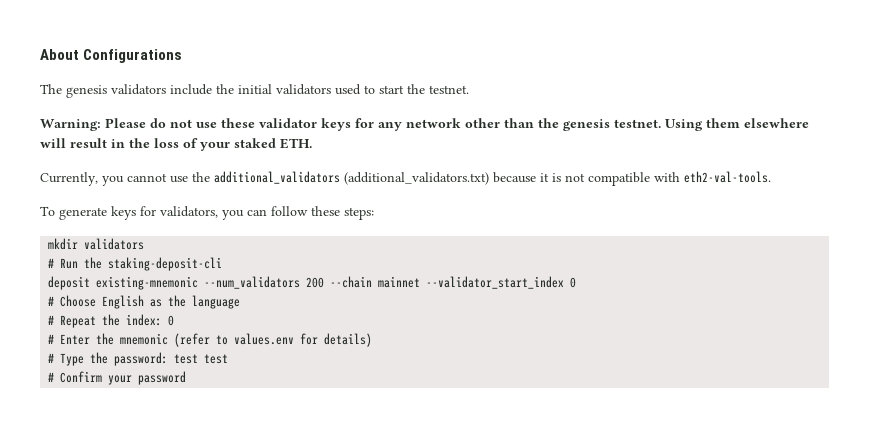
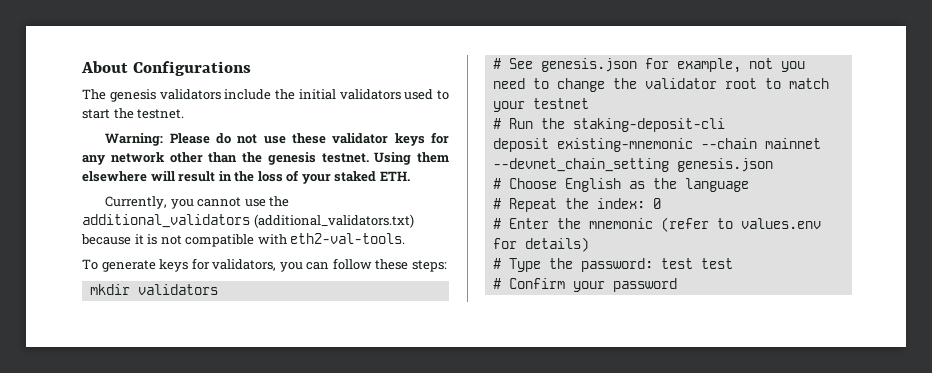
+ # See genesis.json for example, not you need to change the validator root to match your testnet
- deposit existing-mnemonic --num_validators 200 --chain mainnet --validator_start_index 0
+ deposit existing-mnemonic --chain mainnet --devnet_chain_setting genesis.json

